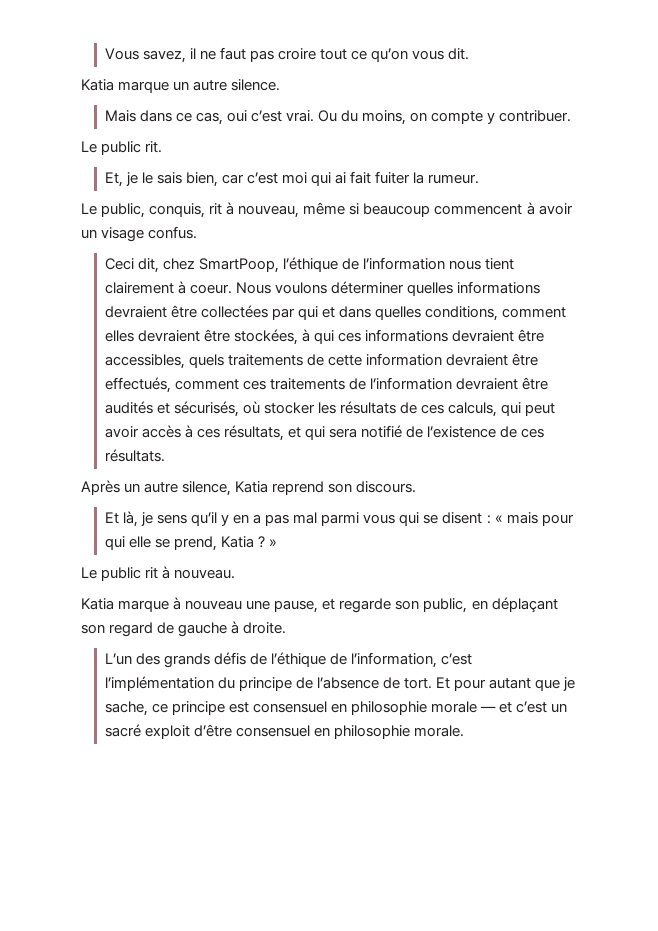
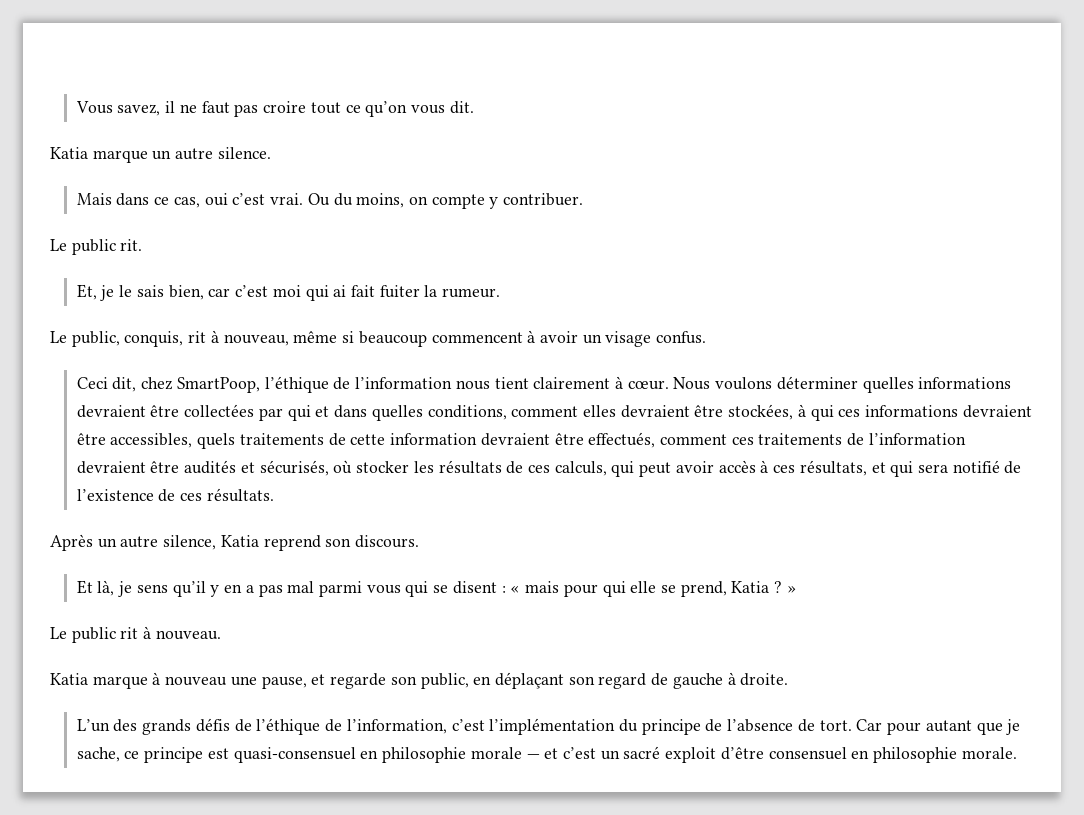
- Ceci dit, chez SmartPoop, l’éthique de l’information nous tient clairement à coeur.
+ Ceci dit, chez SmartPoop, l’éthique de l’information nous tient clairement à cœur.
- Et pour autant que je sache, ce principe est consensuel en philosophie morale — et c’est un sacré exploit d’être consensuel en philosophie morale.
+ Car pour autant que je sache, ce principe est quasi-consensuel en philosophie morale — et c’est un sacré exploit d’être consensuel en philosophie morale.

